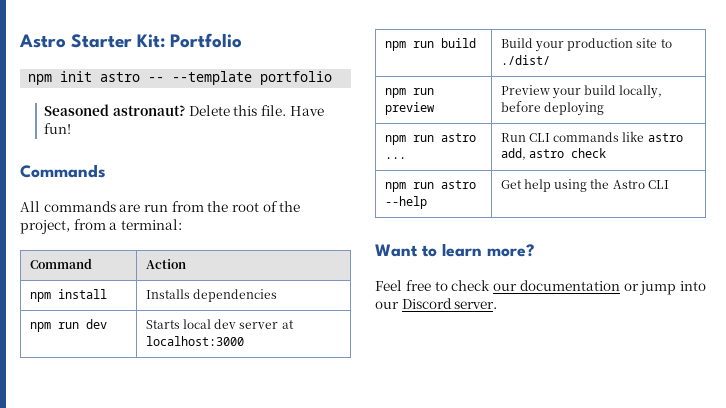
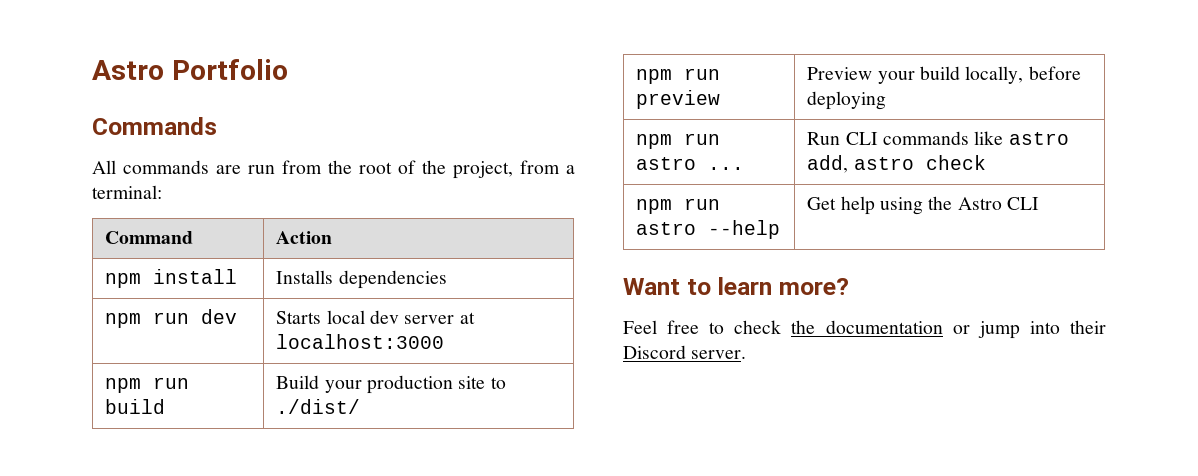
- Astro Starter Kit: Portfolio
+ Astro Portfolio
- npm init astro -- --template portfolio
- Seasoned astronaut? Delete this file. Have fun!
- Feel free to check our documentation or jump into our Discord server.
+ Feel free to check the documentation or jump into their Discord server.

